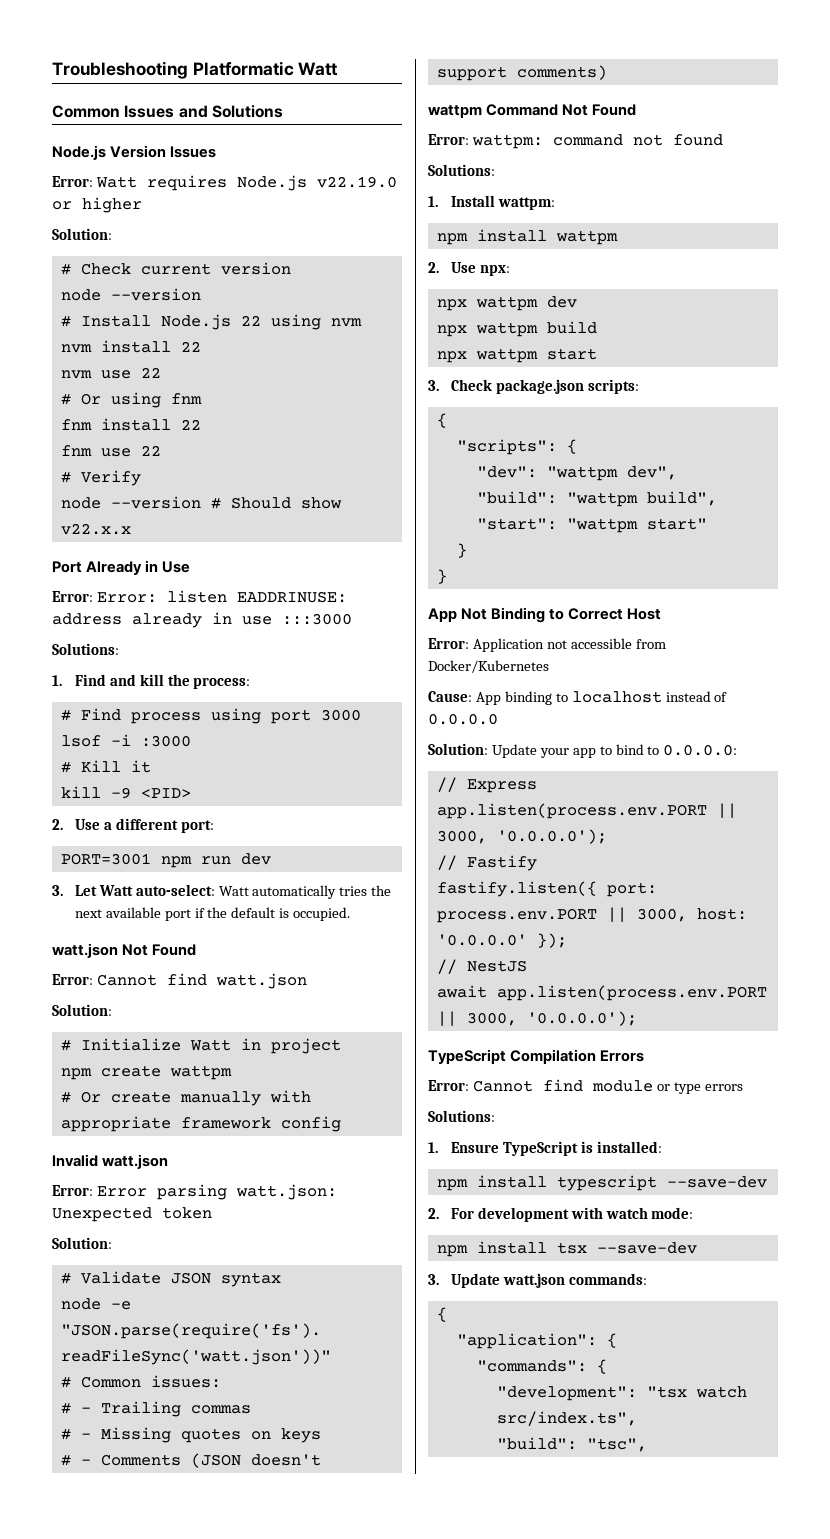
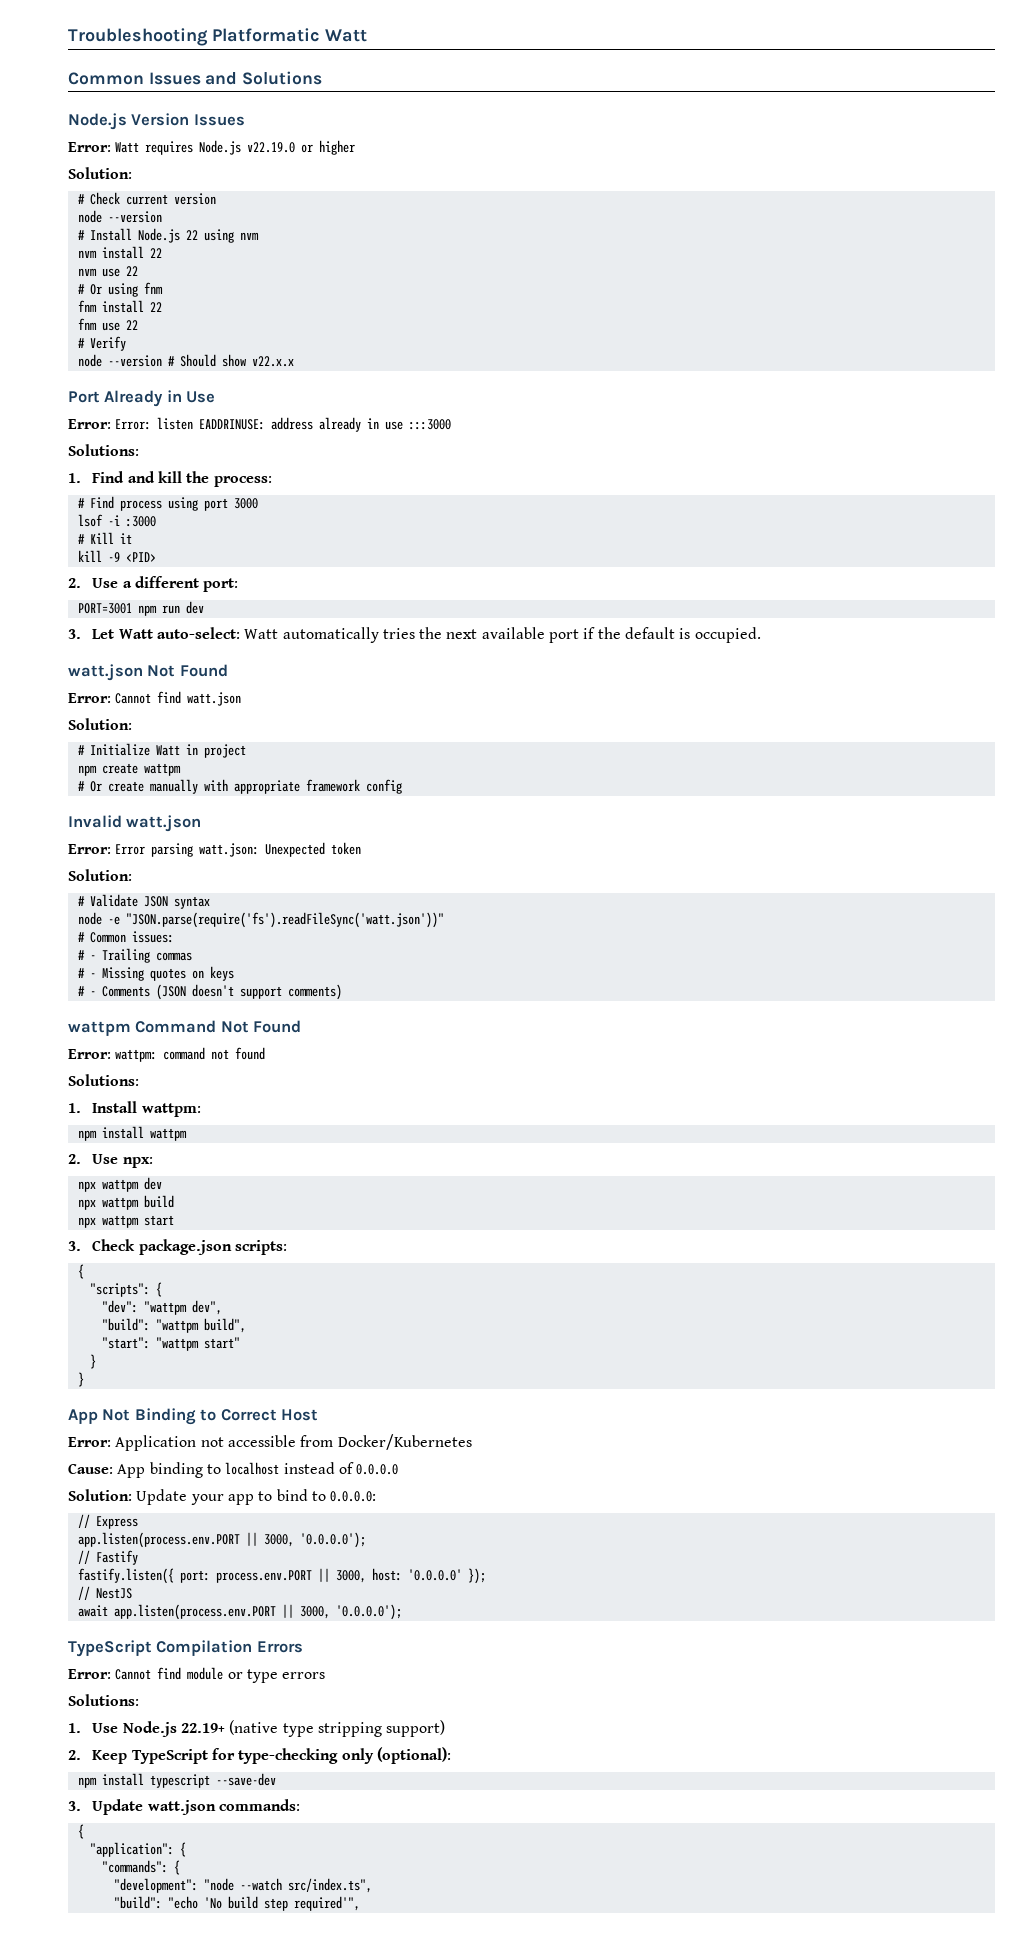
- 1. Ensure TypeScript is installed:
+ 1. Use Node.js 22.19+ (native type stripping support)
+ 2. Keep TypeScript for type-checking only (optional):
  npm install typescript --save-dev
- 2. For development with watch mode:
- npm install tsx --save-dev
- "development": "tsx watch src/index.ts",
+ "development": "node --watch src/index.ts",
- "build": "tsc",
+ "build": "echo 'No build step required'",

